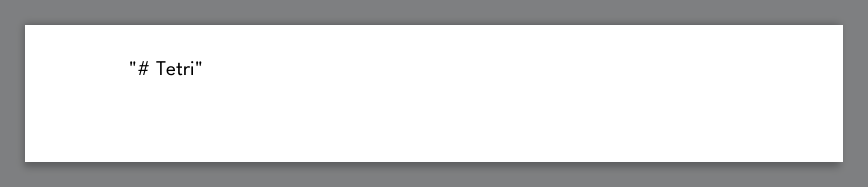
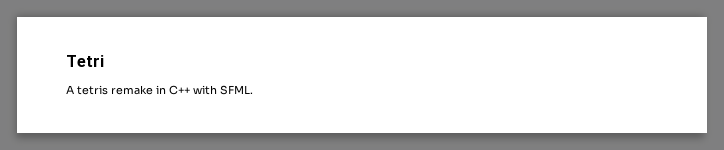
- "# Tetri"
+ Tetri
+ A tetris remake in C++ with SFML.

